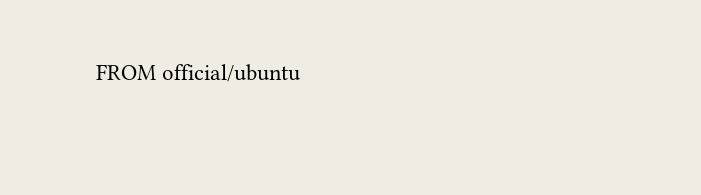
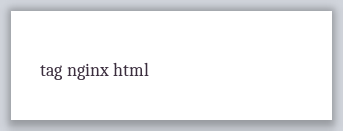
- FROM official/ubuntu
+ tag nginx html

